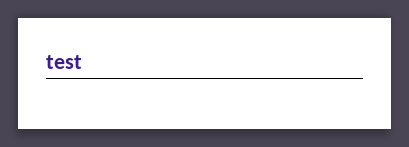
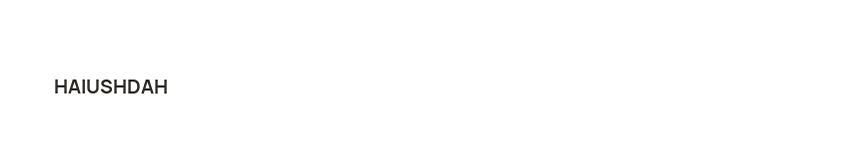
- test
+ HAIUSHDAH

